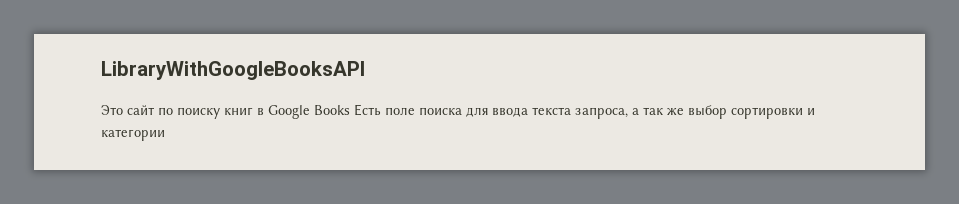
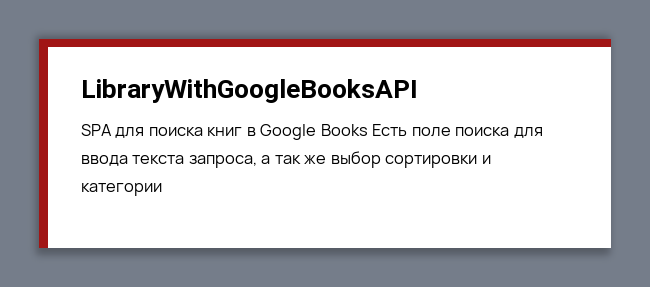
- Это сайт по поиску книг в Google Books Есть поле поиска для ввода текста запроса, а так же выбор сортировки и категории
+ SPA для поиска книг в Google Books Есть поле поиска для ввода текста запроса, а так же выбор сортировки и категории

